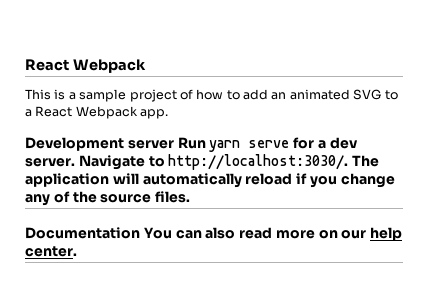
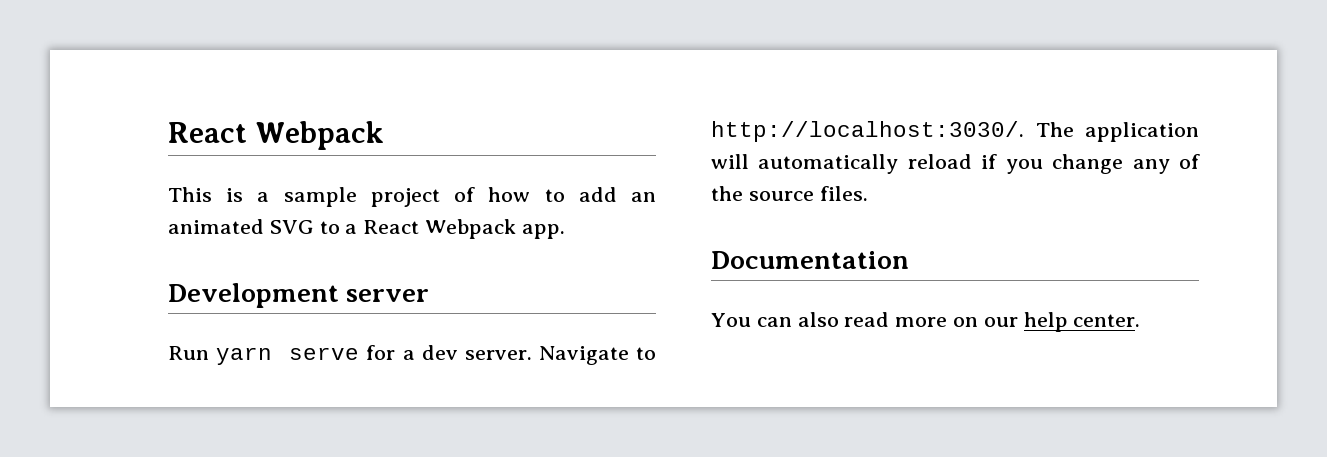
- Development server Run yarn serve for a dev server.
+ Development server
+ Run yarn serve for a dev server.
- Documentation You can also read more on our help center.
+ Documentation
+ You can also read more on our help center.

